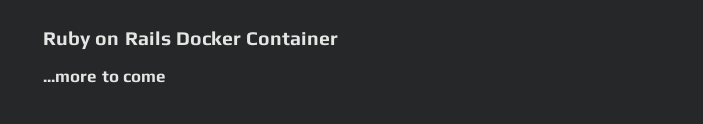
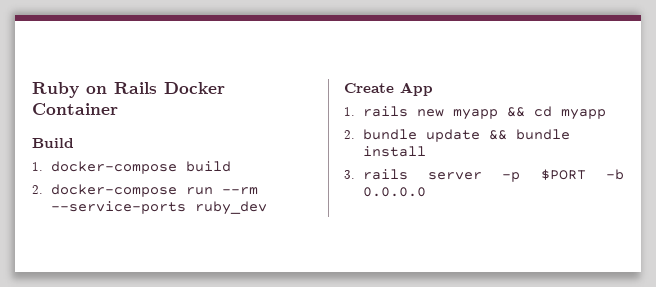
- ...more to come
+ Build
+ 1. docker-compose build
+ 2. docker-compose run --rm --service-ports ruby_dev
+ Create App
+ 1. rails new myapp && cd myapp
+ 2. bundle update && bundle install
+ 3. rails server -p $PORT -b 0.0.0.0

